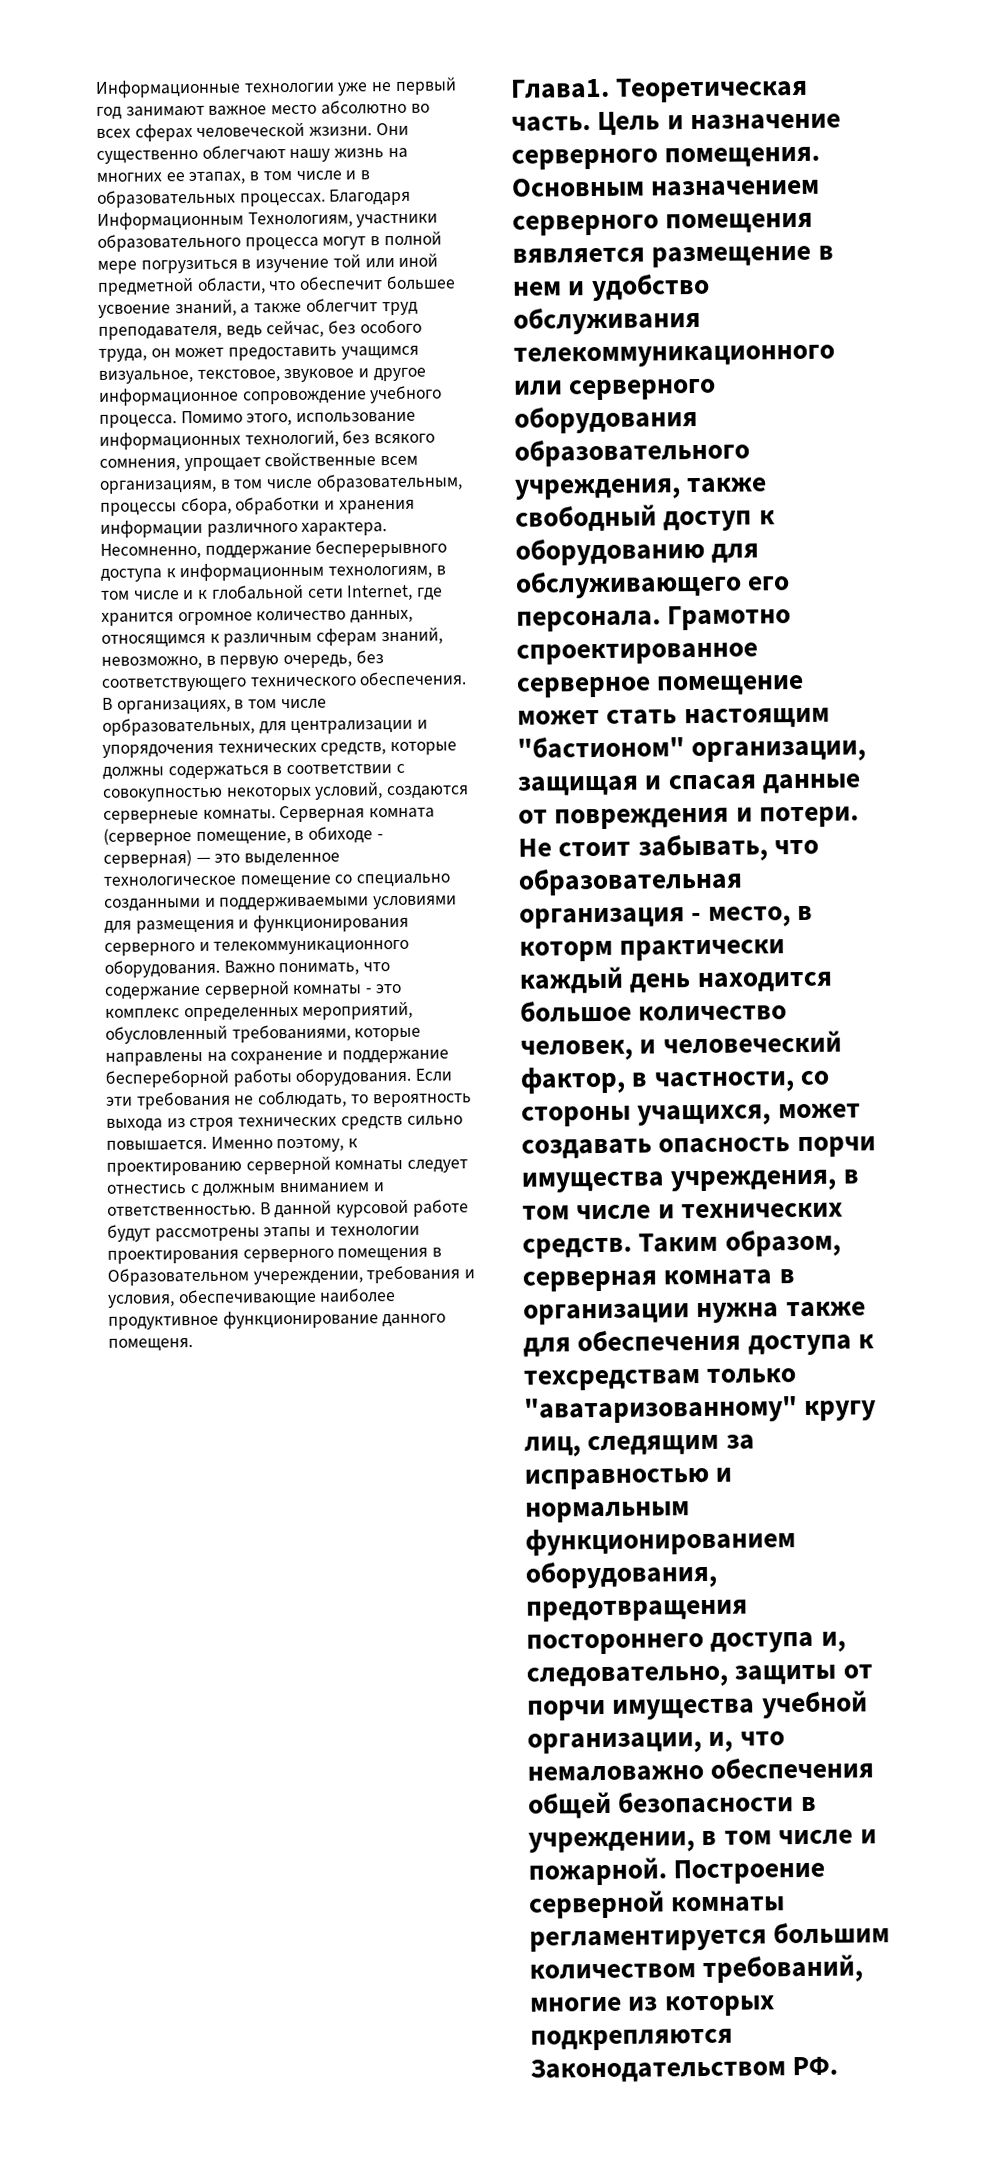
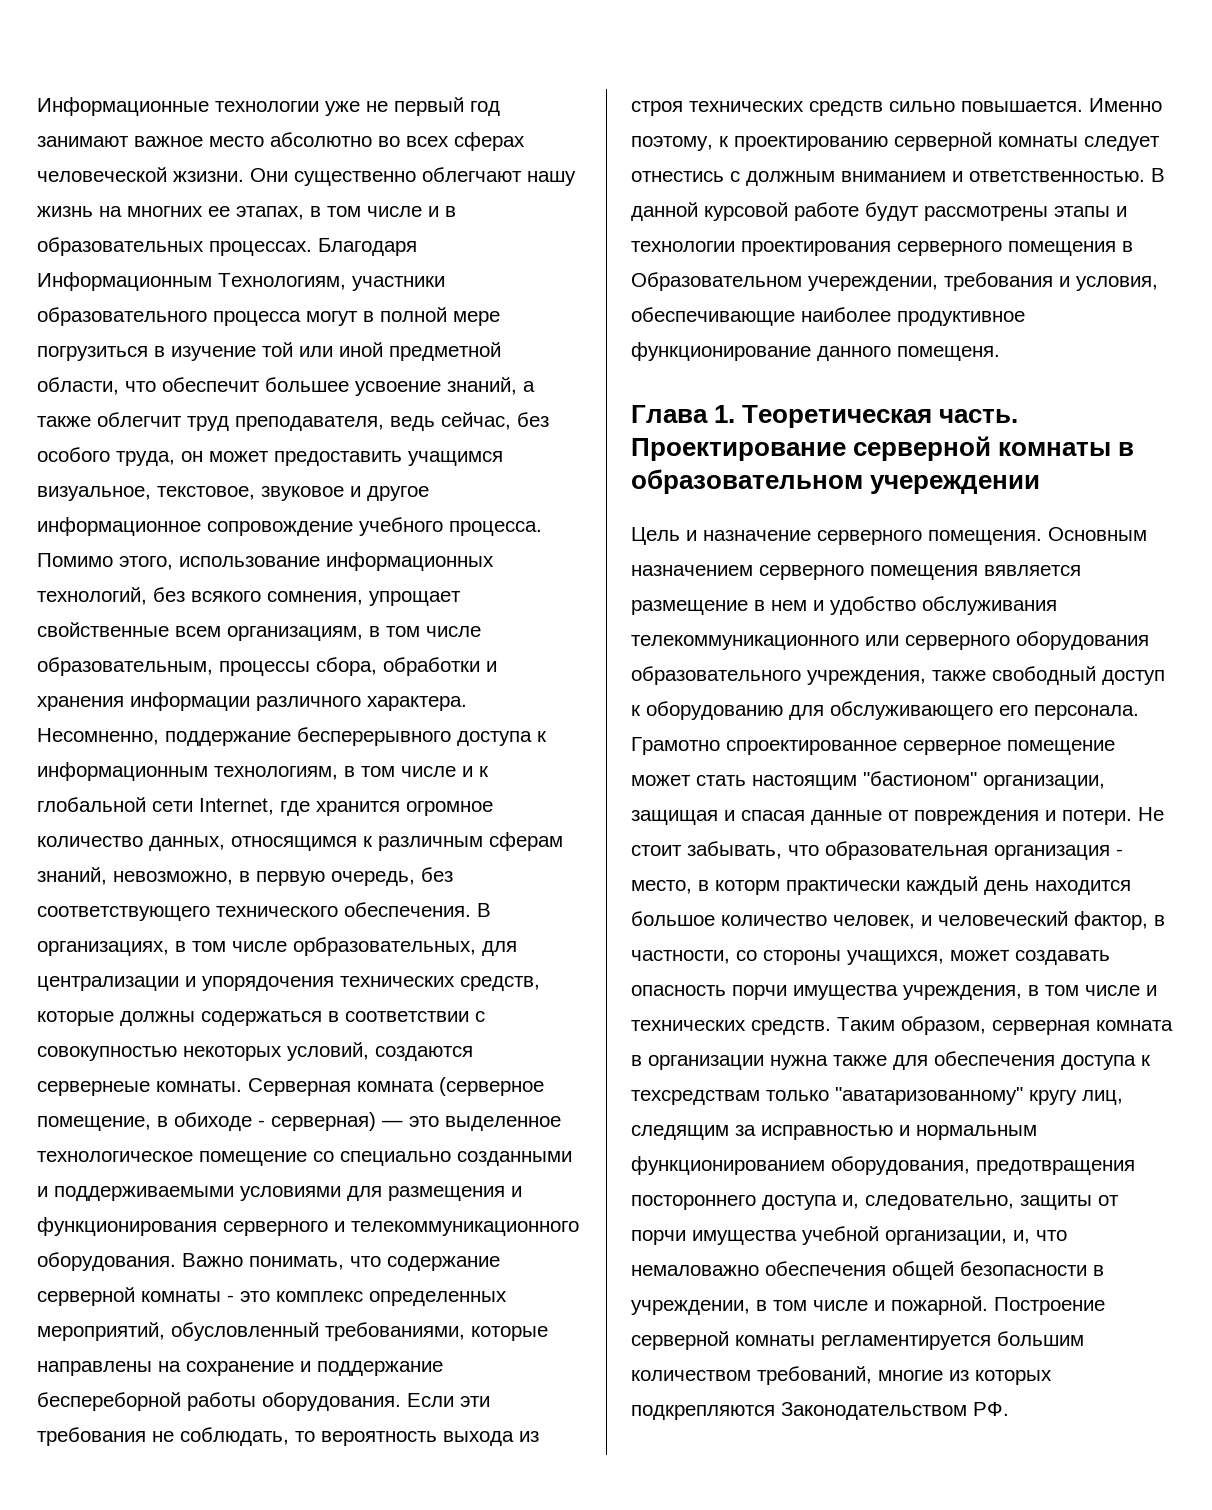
- Глава1. Теоретическая часть. Цель и назначение серверного помещения.
+ Глава 1. Теоретическая часть. Проектирование серверной комнаты в образовательном учереждении
+ Цель и назначение серверного помещения.

